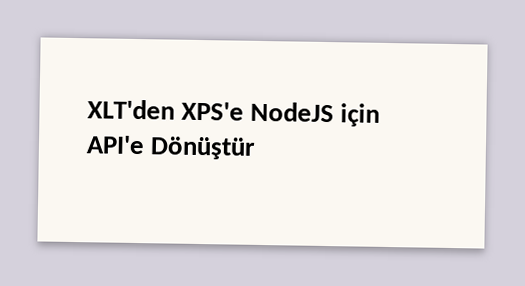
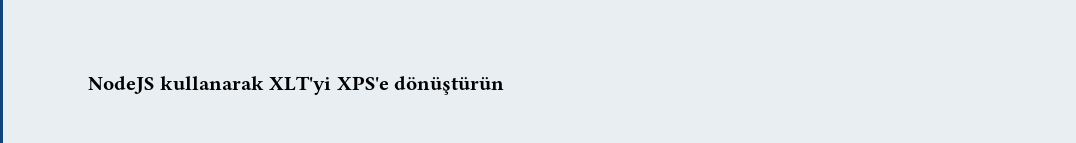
- XLT'den XPS'e NodeJS için API'e Dönüştür
+ NodeJS kullanarak XLT'yi XPS'e dönüştürün

